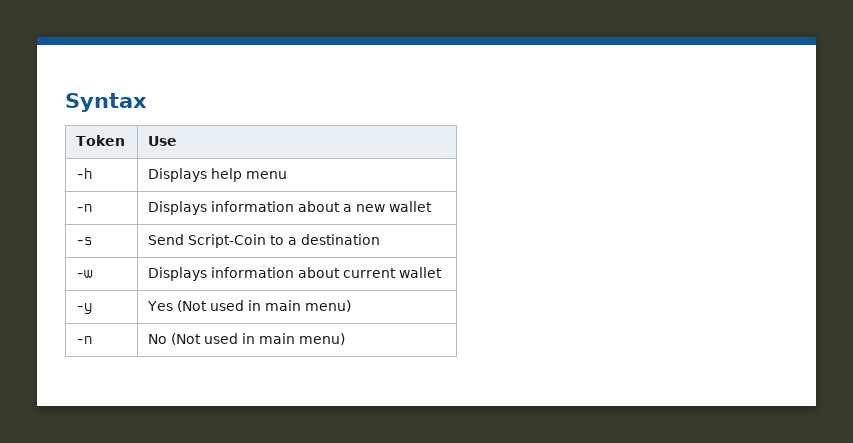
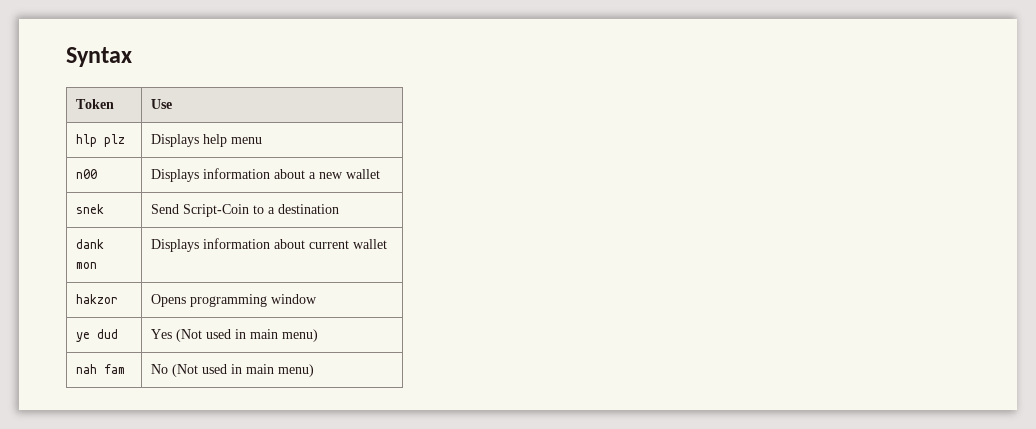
- -h | Displays help menu
+ hlp plz | Displays help menu
- -n | Displays information about a new wallet
+ n00 | Displays information about a new wallet
- -s | Send Script-Coin to a destination
+ snek | Send Script-Coin to a destination
- -w | Displays information about current wallet
+ dank mon | Displays information about current wallet
- -y | Yes (Not used in main menu)
+ hakzor | Opens programming window
+ ye dud | Yes (Not used in main menu)
- -n | No (Not used in main menu)
+ nah fam | No (Not used in main menu)

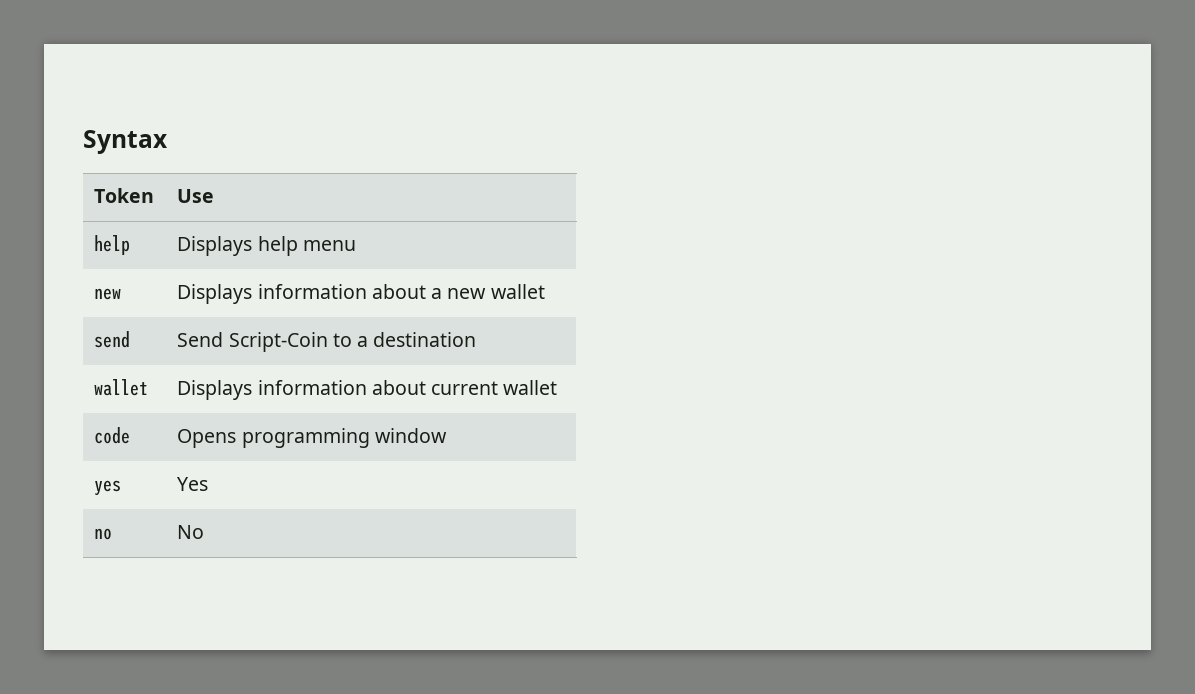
- hlp plz | Displays help menu
+ help | Displays help menu
- n00 | Displays information about a new wallet
+ new | Displays information about a new wallet
- snek | Send Script-Coin to a destination
+ send | Send Script-Coin to a destination
- dank mon | Displays information about current wallet
+ wallet | Displays information about current wallet
- hakzor | Opens programming window
+ code | Opens programming window
- ye dud | Yes (Not used in main menu)
- nah fam | No (Not used in main menu)
+ yes | Yes
+ no | No

